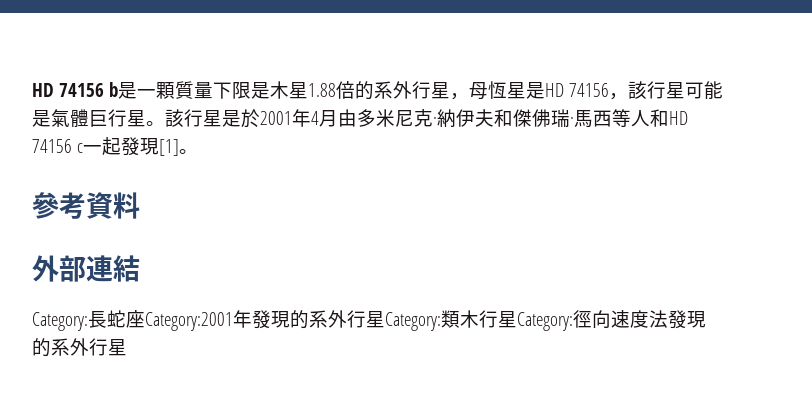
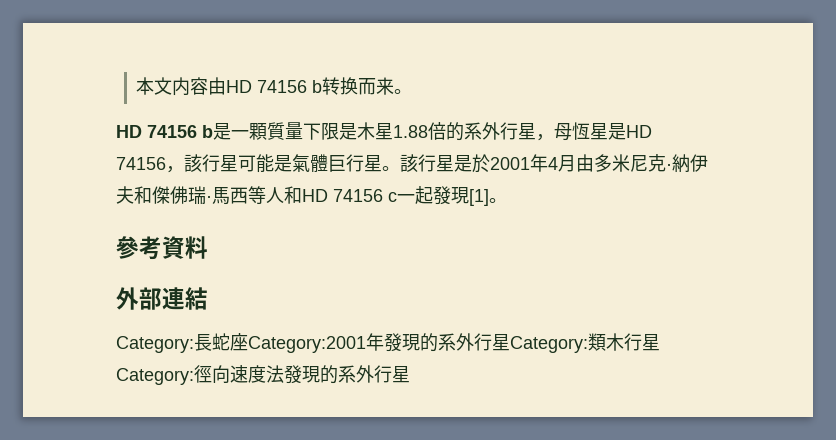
+ 本文内容由HD 74156 b转换而来。

